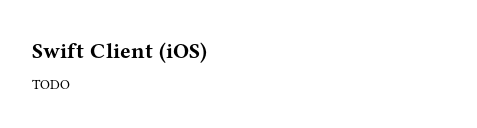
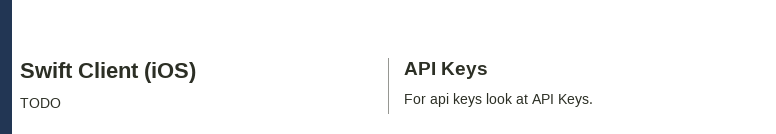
+ API Keys
+ For api keys look at API Keys.

